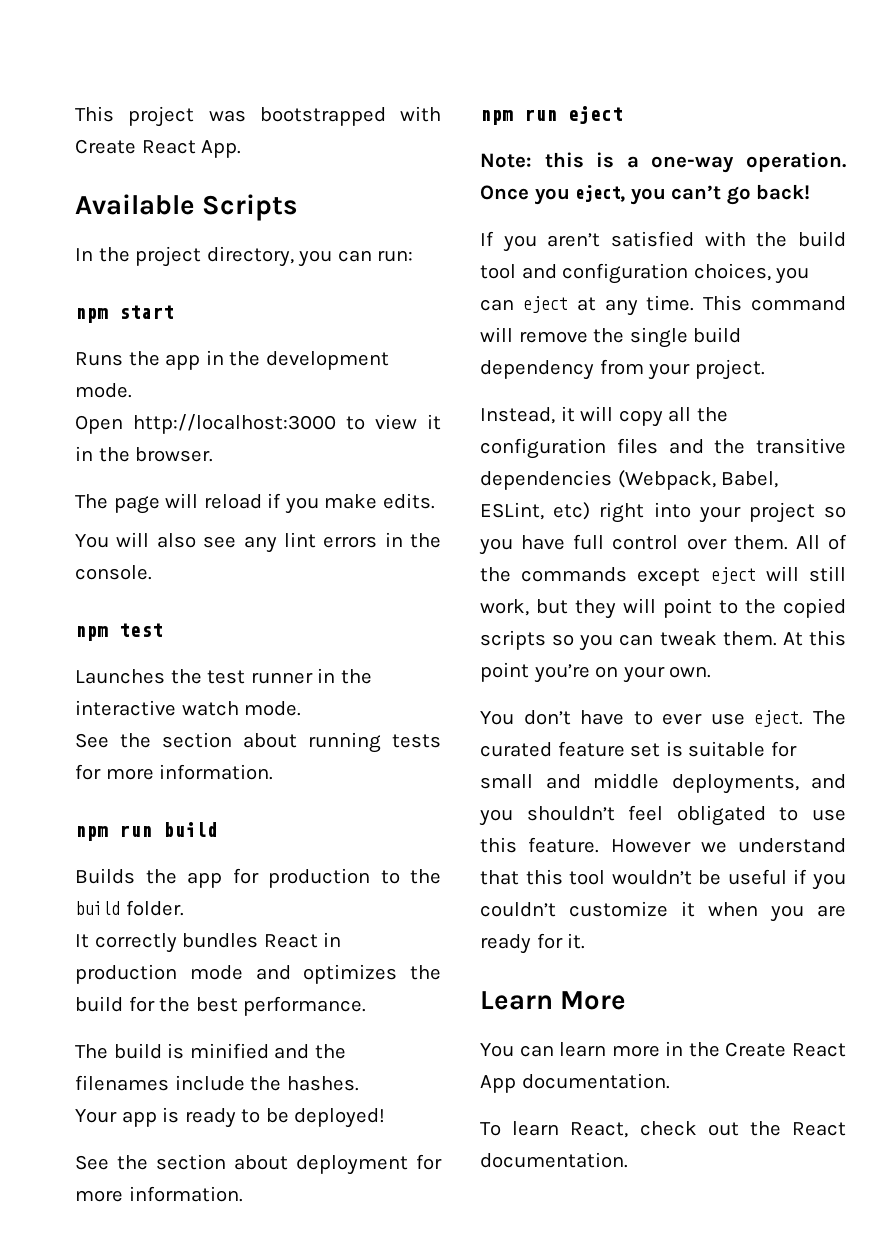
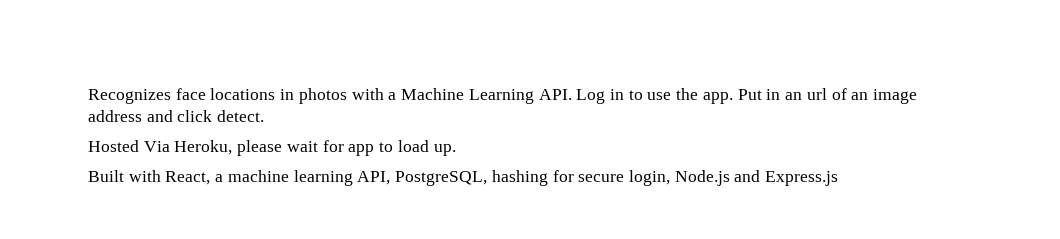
- This project was bootstrapped with Create React App.
- Available Scripts
- In the project directory, you can run:
- npm start
- Runs the app in the development mode.
- Open http://localhost:3000 to view it in the browser.
- The page will reload if you make edits.
- You will also see any lint errors in the console.
- npm test
- Launches the test runner in the interactive watch mode.
- See the section about running tests for more information.
- npm run build
- Builds the app for production to the build folder.
- It correctly bundles React in production mode and optimizes the build for the best performance.
- The build is minified and the filenames include the hashes.
- Your app is ready to be deployed!
- See the section about deployment for more information.
- npm run eject
- Note: this is a one-way operation. Once you eject, you can’t go back!
- If you aren’t satisfied with the build tool and configuration choices, you can eject at any time. This command will remove the single build dependency from your project.
- Instead, it will copy all the configuration files and the transitive dependencies (Webpack, Babel, ESLint, etc) right into your project so you have full control over them. All of the commands except eject will still work, but they will point to the copied scripts so you can tweak them. At this point you’re on your own.
- You don’t have to ever use eject. The curated feature set is suitable for small and middle deployments, and you shouldn’t feel obligated to use this feature. However we understand that this tool wouldn’t be useful if you couldn’t customize it when you are ready for it.
- Learn More
- You can learn more in the Create React App documentation.
- To learn React, check out the React documentation.
+ Recognizes face locations in photos with a Machine Learning API. Log in to use the app. Put in an url of an image address and click detect.
+ Hosted Via Heroku, please wait for app to load up.
+ Built with React, a machine learning API, PostgreSQL, hashing for secure login, Node.js and Express.js

